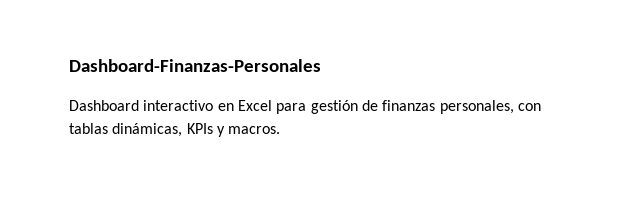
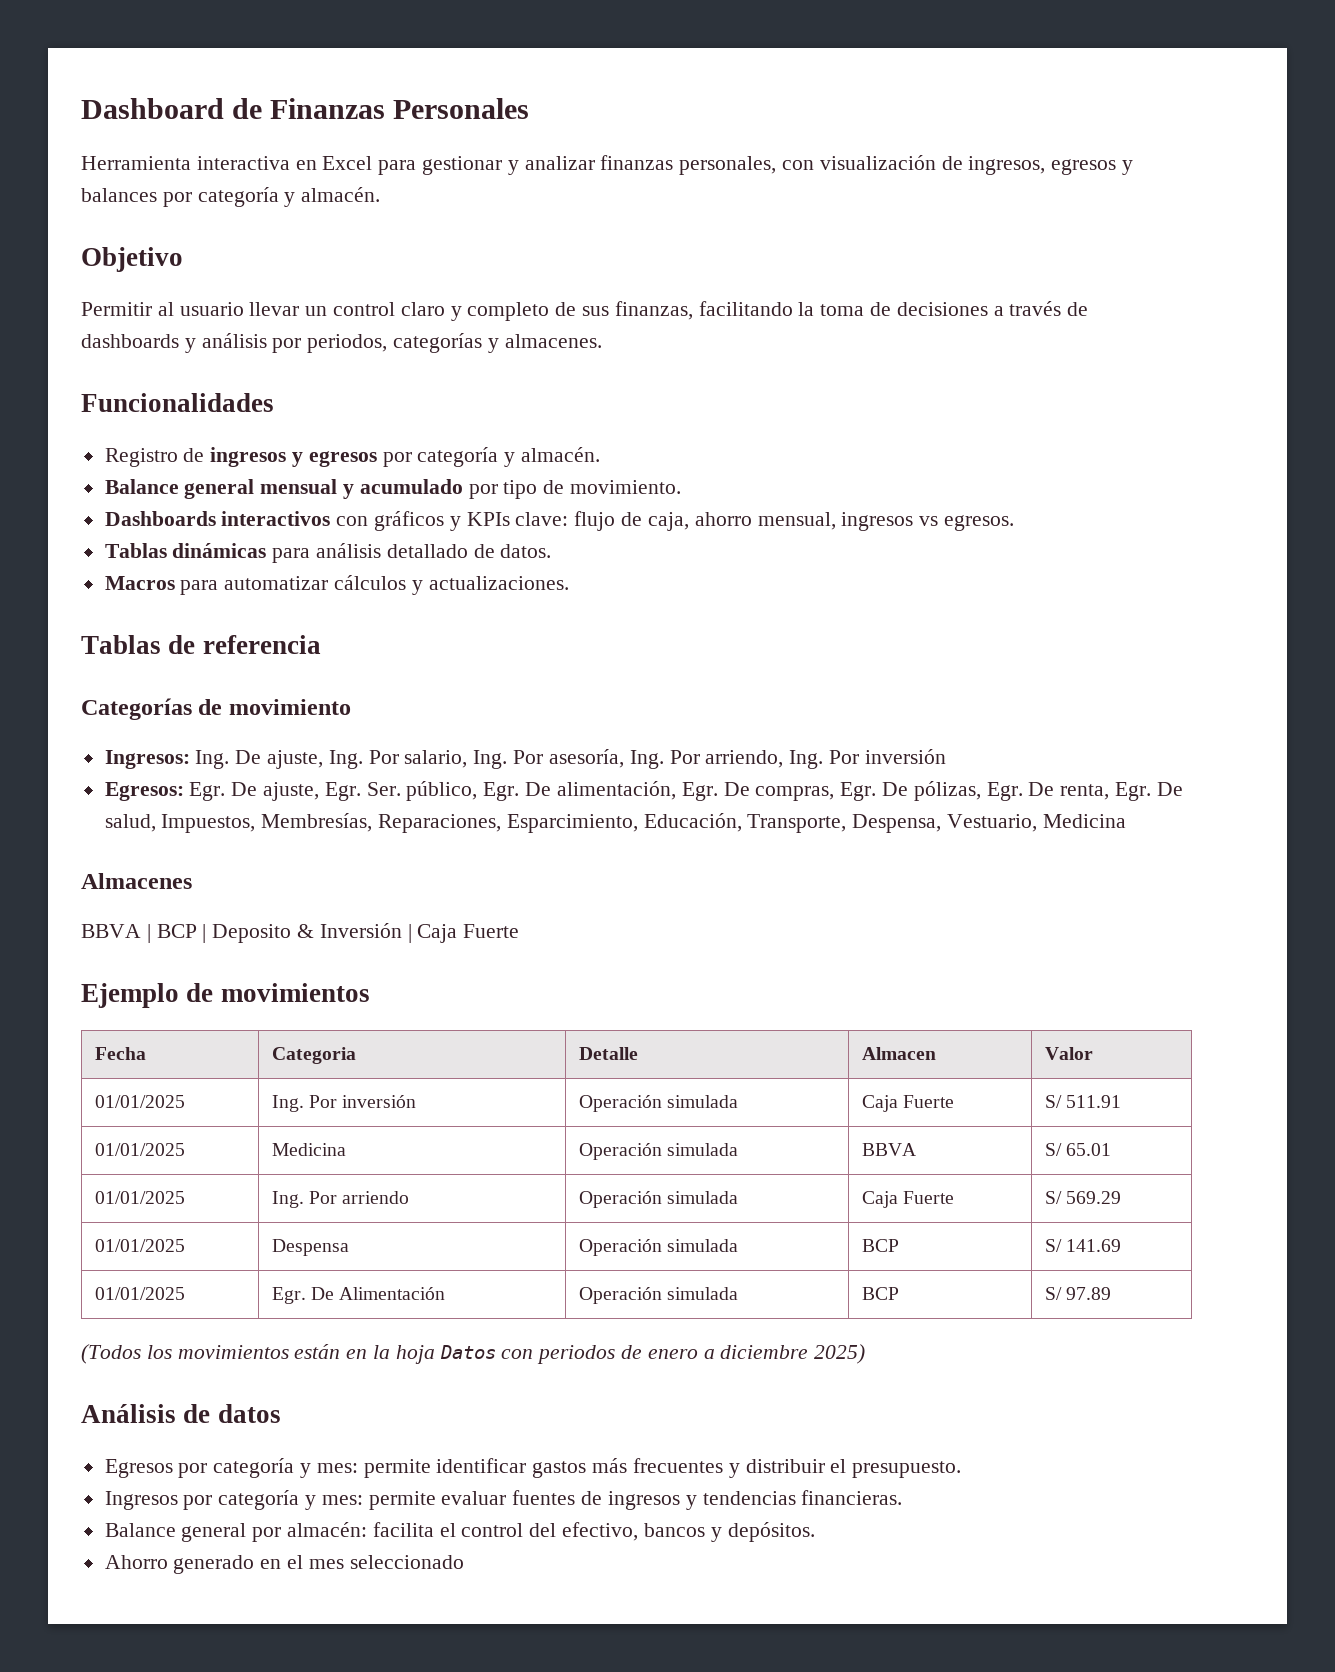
- Dashboard-Finanzas-Personales
- Dashboard interactivo en Excel para gestión de finanzas personales, con tablas dinámicas, KPIs y macros.
+ Dashboard de Finanzas Personales
+ Herramienta interactiva en Excel para gestionar y analizar finanzas personales, con visualización de ingresos, egresos y balances por categoría y almacén.
+ Objetivo
+ Permitir al usuario llevar un control claro y completo de sus finanzas, facilitando la toma de decisiones a través de dashboards y análisis por periodos, categorías y almacenes.
+ Funcionalidades
+ Registro de ingresos y egresos por categoría y almacén.
+ Balance general mensual y acumulado por tipo de movimiento.
+ Dashboards interactivos con gráficos y KPIs clave: flujo de caja, ahorro mensual, ingresos vs egresos.
+ Tablas dinámicas para análisis detallado de datos.
+ Macros para automatizar cálculos y actualizaciones.
+ Tablas de referencia
+ Categorías de movimiento
+ Ingresos: Ing. De ajuste, Ing. Por salario, Ing. Por asesoría, Ing. Por arriendo, Ing. Por inversión
+ Egresos: Egr. De ajuste, Egr. Ser. público, Egr. De alimentación, Egr. De compras, Egr. De pólizas, Egr. De renta, Egr. De salud, Impuestos, Membresías, Reparaciones, Esparcimiento, Educación, Transporte, Despensa, Vestuario, Medicina
+ Almacenes
+ BBVA | BCP | Deposito & Inversión | Caja Fuerte
+ Ejemplo de movimientos
+ Fecha | Categoria | Detalle | Almacen | Valor
+ 01/01/2025 | Ing. Por inversión | Operación simulada | Caja Fuerte | S/ 511.91
+ 01/01/2025 | Medicina | Operación simulada | BBVA | S/ 65.01
+ 01/01/2025 | Ing. Por arriendo | Operación simulada | Caja Fuerte | S/ 569.29
+ 01/01/2025 | Despensa | Operación simulada | BCP | S/ 141.69
+ 01/01/2025 | Egr. De Alimentación | Operación simulada | BCP | S/ 97.89
+ (Todos los movimientos están en la hoja Datos con periodos de enero a diciembre 2025)
+ Análisis de datos
+ Egresos por categoría y mes: permite identificar gastos más frecuentes y distribuir el presupuesto.
+ Ingresos por categoría y mes: permite evaluar fuentes de ingresos y tendencias financieras.
+ Balance general por almacén: facilita el control del efectivo, bancos y depósitos.
+ Ahorro generado en el mes seleccionado

